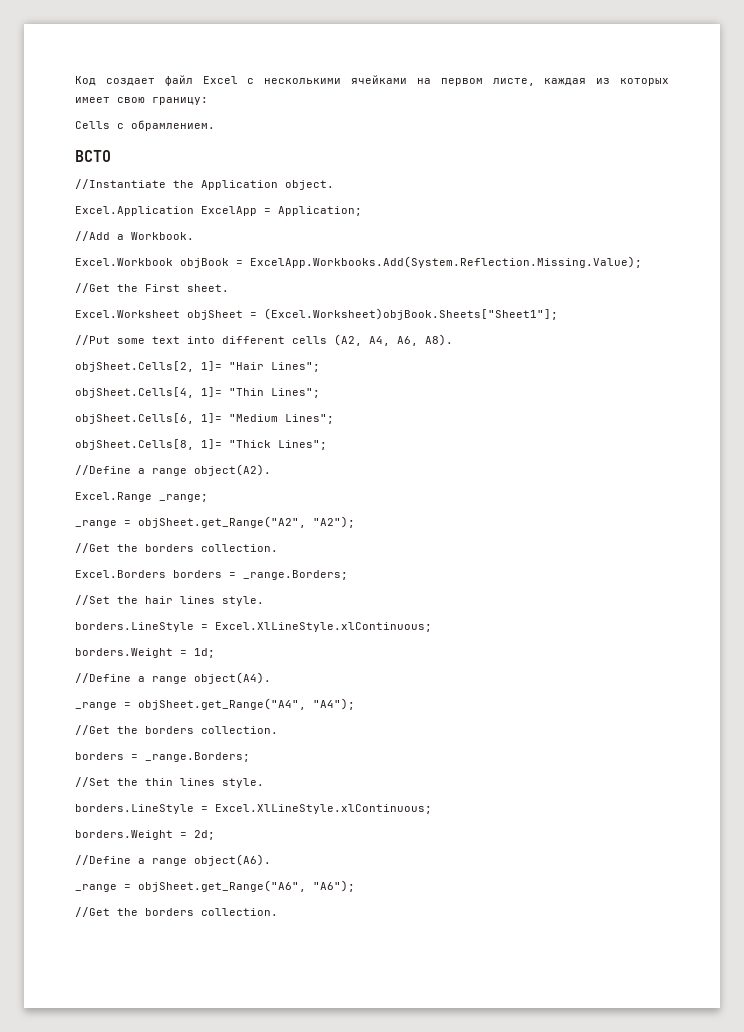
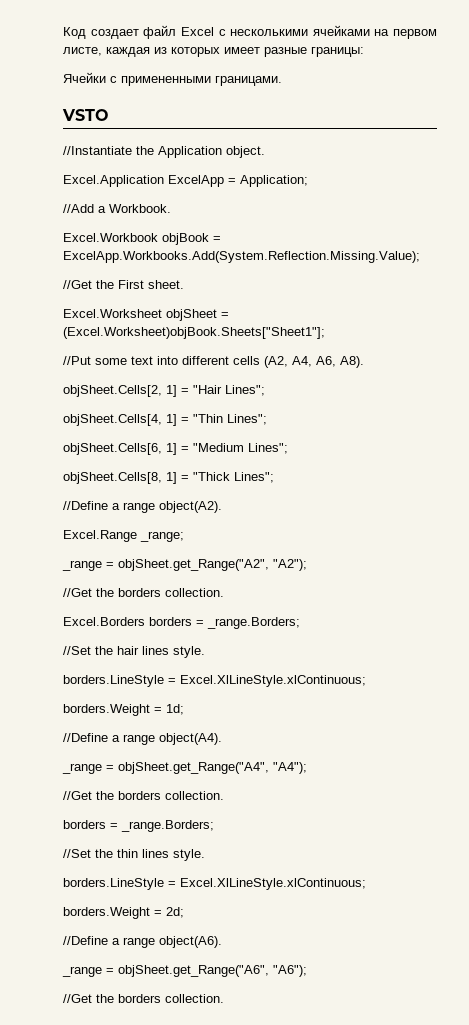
- Код создает файл Excel с несколькими ячейками на первом листе, каждая из которых имеет свою границу:
- Cells с обрамлением.
- ВСТО
+ Код создает файл Excel с несколькими ячейками на первом листе, каждая из которых имеет разные границы:
+ Ячейки с примененными границами.
+ VSTO
- objSheet.Cells[2, 1]= "Hair Lines";
+ objSheet.Cells[2, 1] = "Hair Lines";
- objSheet.Cells[4, 1]= "Thin Lines";
+ objSheet.Cells[4, 1] = "Thin Lines";
- objSheet.Cells[6, 1]= "Medium Lines";
+ objSheet.Cells[6, 1] = "Medium Lines";
- objSheet.Cells[8, 1]= "Thick Lines";
+ objSheet.Cells[8, 1] = "Thick Lines";

